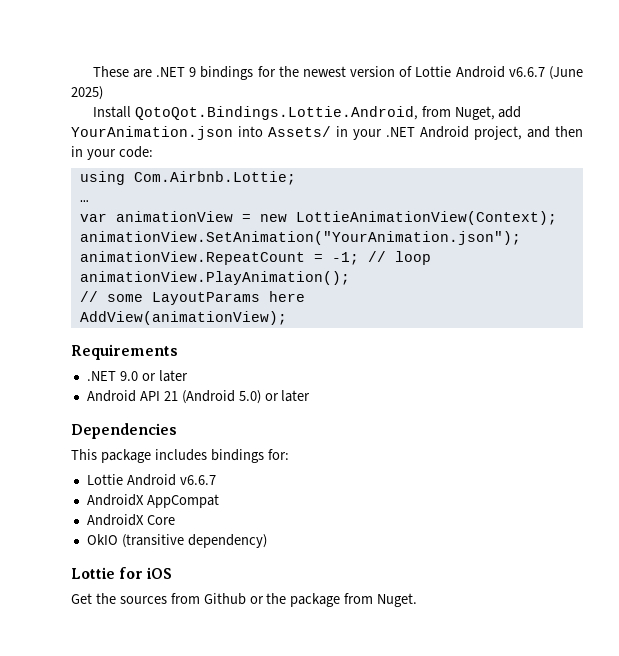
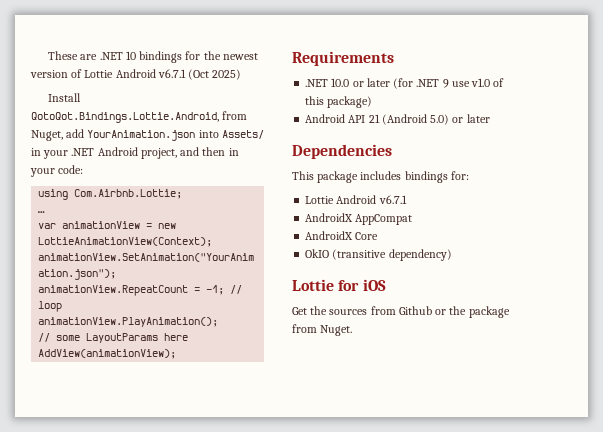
- These are .NET 9 bindings for the newest version of Lottie Android v6.6.7 (June 2025)
+ These are .NET 10 bindings for the newest version of Lottie Android v6.7.1 (Oct 2025)
- .NET 9.0 or later
+ .NET 10.0 or later (for .NET 9 use v1.0 of this package)
  This package includes bindings for:
- Lottie Android v6.6.7
+ Lottie Android v6.7.1

